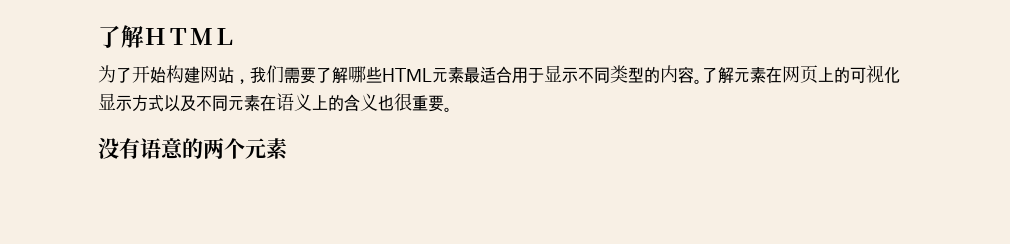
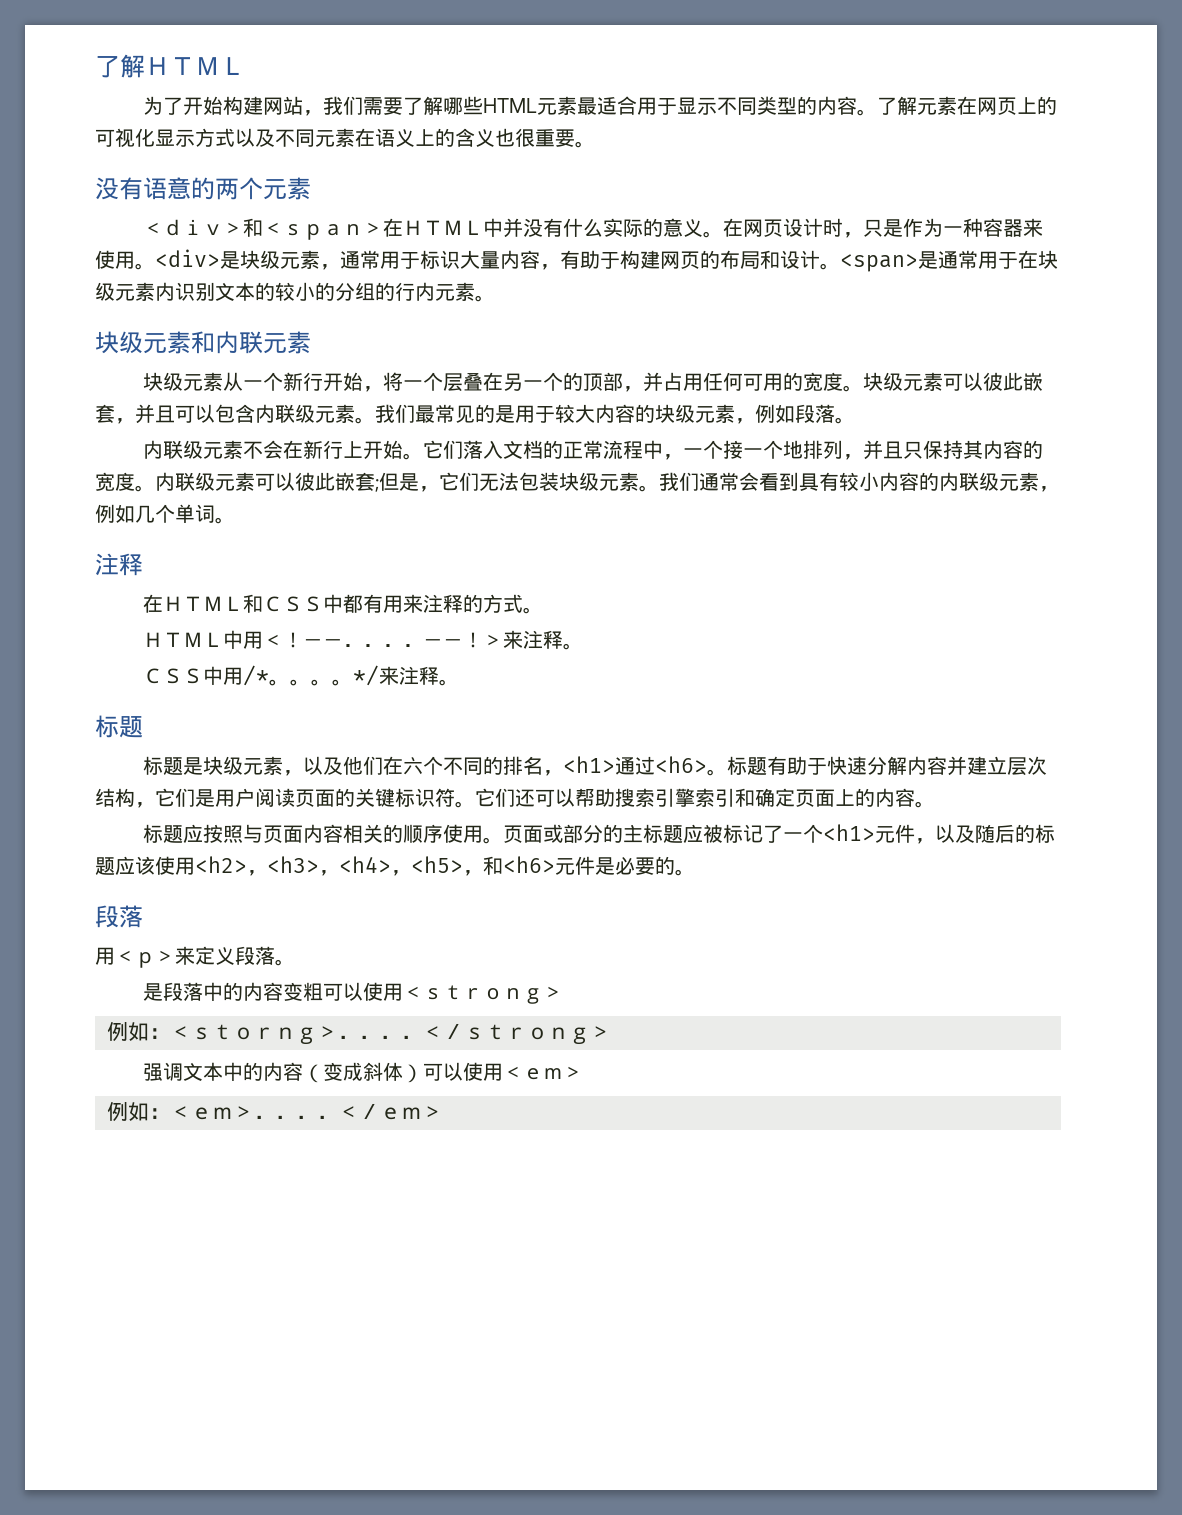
+ ＜ｄｉｖ＞和＜ｓｐａｎ＞在ＨＴＭＬ中并没有什么实际的意义。在网页设计时，只是作为一种容器来使用。<div>是块级元素，通常用于标识大量内容，有助于构建网页的布局和设计。<span>是通常用于在块级元素内识别文本的较小的分组的行内元素。
+ 块级元素和内联元素
+ 块级元素从一个新行开始，将一个层叠在另一个的顶部，并占用任何可用的宽度。块级元素可以彼此嵌套，并且可以包含内联级元素。我们最常见的是用于较大内容的块级元素，例如段落。
+ 内联级元素不会在新行上开始。它们落入文档的正常流程中，一个接一个地排列，并且只保持其内容的宽度。内联级元素可以彼此嵌套;但是，它们无法包装块级元素。我们通常会看到具有较小内容的内联级元素，例如几个单词。
+ 注释
+ 在ＨＴＭＬ和ＣＳＳ中都有用来注释的方式。
+ ＨＴＭＬ中用＜！－－．．．．－－！＞来注释。
+ ＣＳＳ中用/*。。。。*/来注释。
+ 标题
+ 标题是块级元素，以及他们在六个不同的排名，<h1>通过<h6>。标题有助于快速分解内容并建立层次结构，它们是用户阅读页面的关键标识符。它们还可以帮助搜索引擎索引和确定页面上的内容。
+ 标题应按照与页面内容相关的顺序使用。页面或部分的主标题应被标记了一个<h1>元件，以及随后的标题应该使用<h2>，<h3>，<h4>，<h5>，和<h6>元件是必要的。
+ 段落
+ 用＜ｐ＞来定义段落。
+ 是段落中的内容变粗可以使用＜ｓｔｒｏｎｇ＞
+ 例如：＜ｓｔｏｒｎｇ＞．．．．＜／ｓｔｒｏｎｇ＞
+ 强调文本中的内容（变成斜体）可以使用＜ｅｍ＞
+ 例如：＜ｅｍ＞．．．．＜／ｅｍ＞

